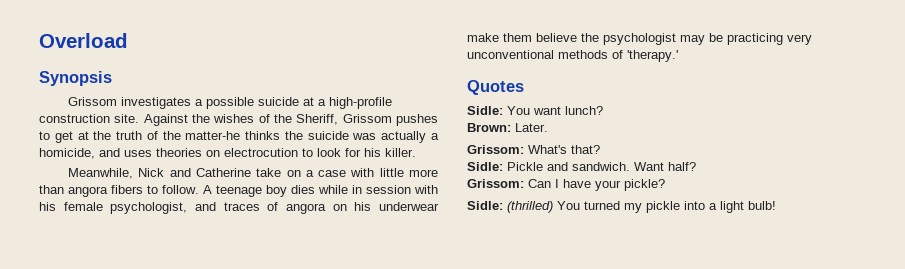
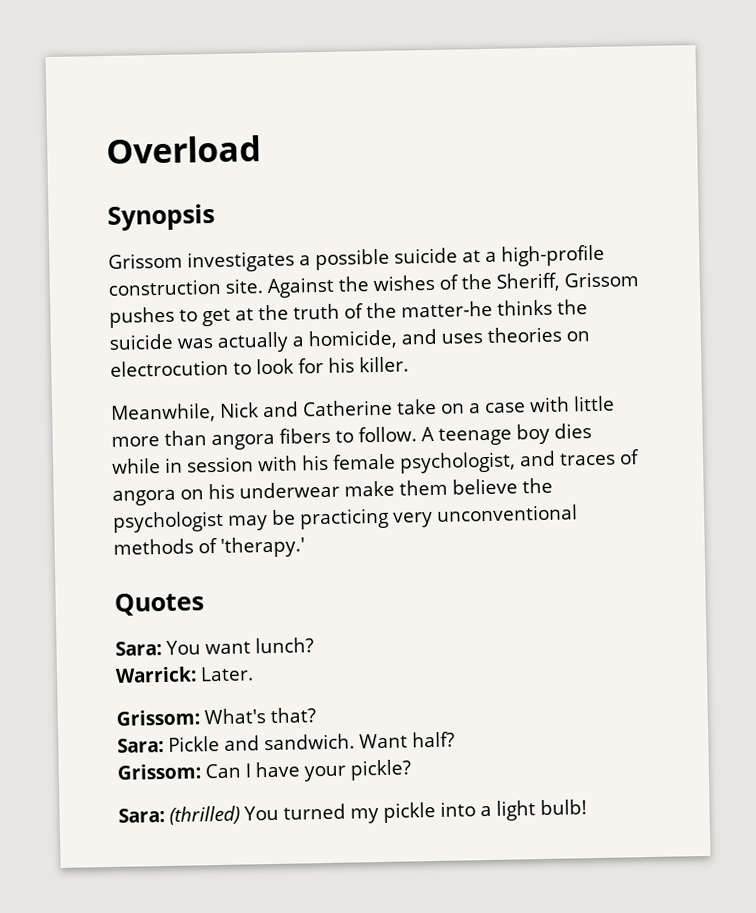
- Sidle: You want lunch?
+ Sara: You want lunch?
- Brown: Later.
+ Warrick: Later.
- Sidle: Pickle and sandwich.
+ Sara: Pickle and sandwich.
- Sidle: (thrilled) You turned my pickle into a light bulb!
+ Sara: (thrilled) You turned my pickle into a light bulb!

